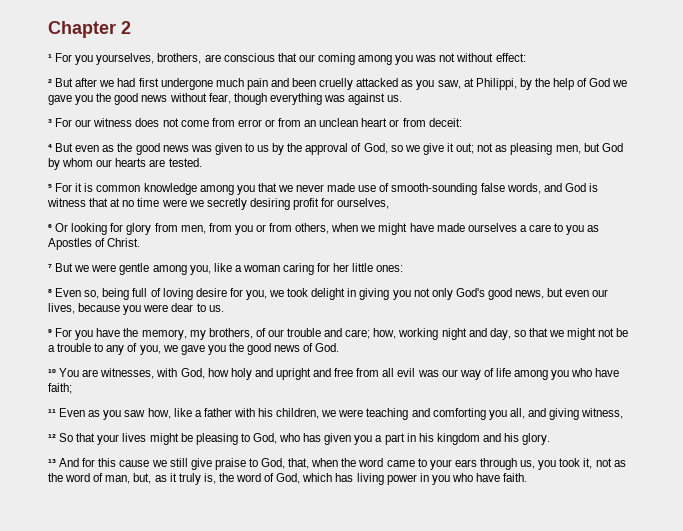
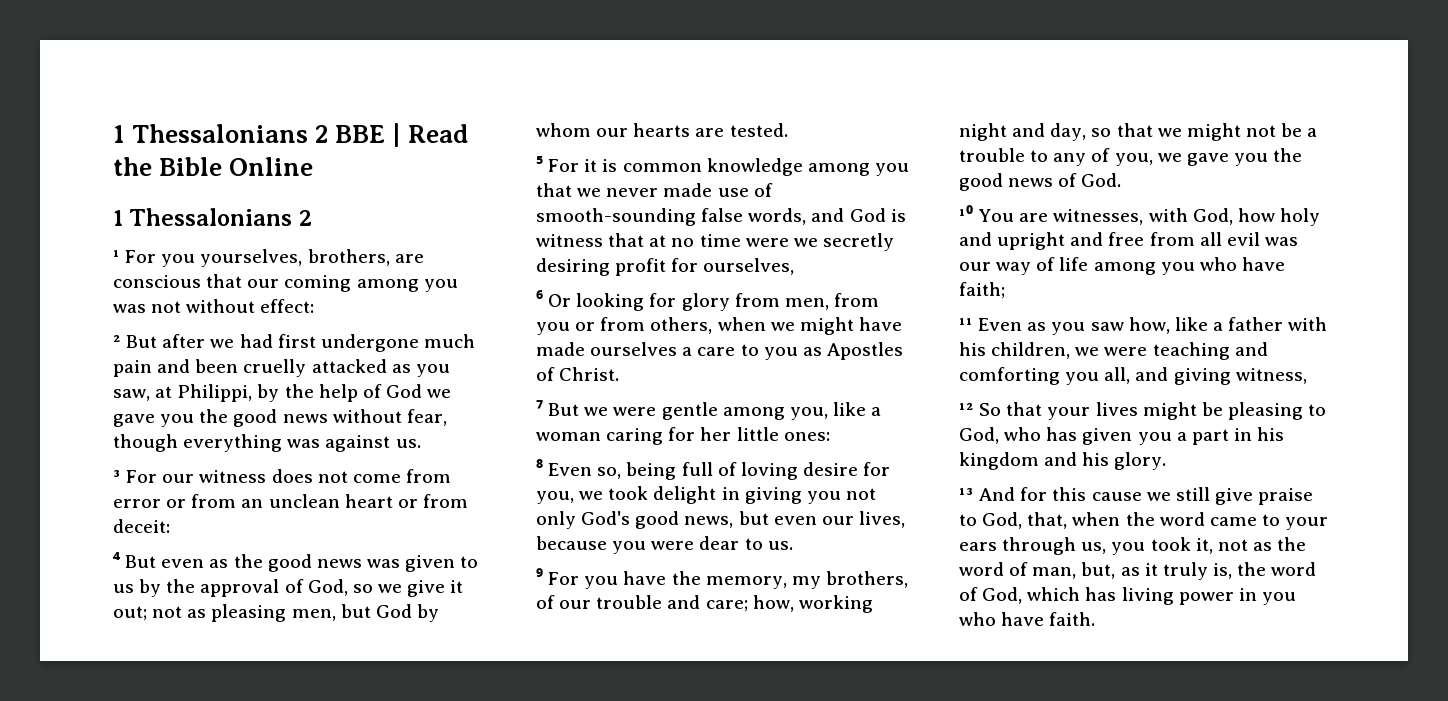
- Chapter 2
+ 1 Thessalonians 2 BBE | Read the Bible Online
+ 1 Thessalonians 2

